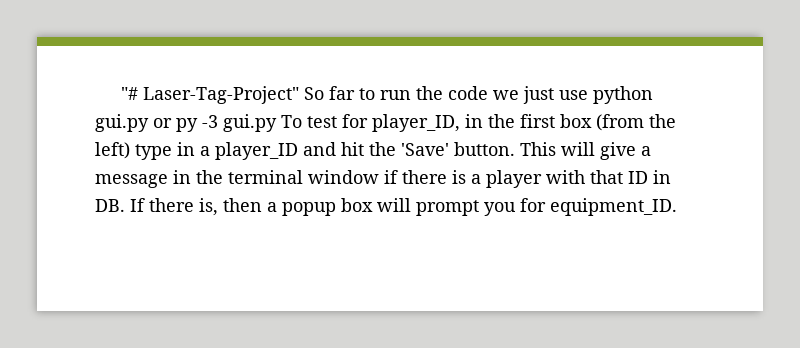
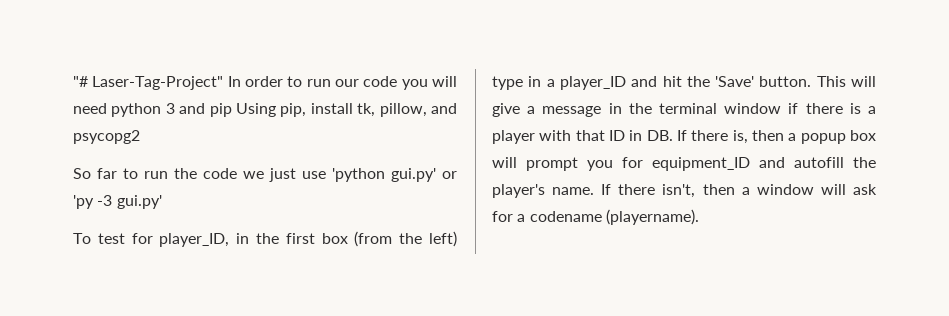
- "# Laser-Tag-Project" So far to run the code we just use python gui.py or py -3 gui.py To test for player_ID, in the first box (from the left) type in a player_ID and hit the 'Save' button.
+ "# Laser-Tag-Project" In order to run our code you will need python 3 and pip Using pip, install tk, pillow, and psycopg2
+ So far to run the code we just use 'python gui.py' or 'py -3 gui.py'
+ To test for player_ID, in the first box (from the left) type in a player_ID and hit the 'Save' button.
- This will give a message in the terminal window if there is a player with that ID in DB. If there is, then a popup box will prompt you for equipment_ID.
+ This will give a message in the terminal window if there is a player with that ID in DB. If there is, then a popup box will prompt you for equipment_ID and autofill the player's name. If there isn't, then a window will ask for a codename (playername).

